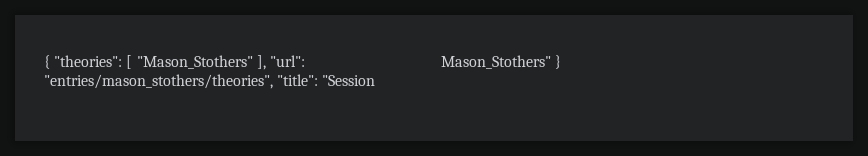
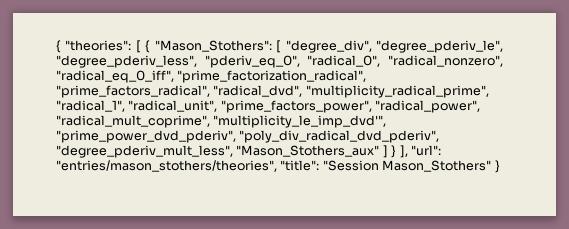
- { "theories": [ "Mason_Stothers" ], "url": "entries/mason_stothers/theories", "title": "Session Mason_Stothers" }
+ { "theories": [ { "Mason_Stothers": [ "degree_div", "degree_pderiv_le", "degree_pderiv_less", "pderiv_eq_0", "radical_0", "radical_nonzero", "radical_eq_0_iff", "prime_factorization_radical", "prime_factors_radical", "radical_dvd", "multiplicity_radical_prime", "radical_1", "radical_unit", "prime_factors_power", "radical_power", "radical_mult_coprime", "multiplicity_le_imp_dvd'", "prime_power_dvd_pderiv", "poly_div_radical_dvd_pderiv", "degree_pderiv_mult_less", "Mason_Stothers_aux" ] } ], "url": "entries/mason_stothers/theories", "title": "Session Mason_Stothers" }

